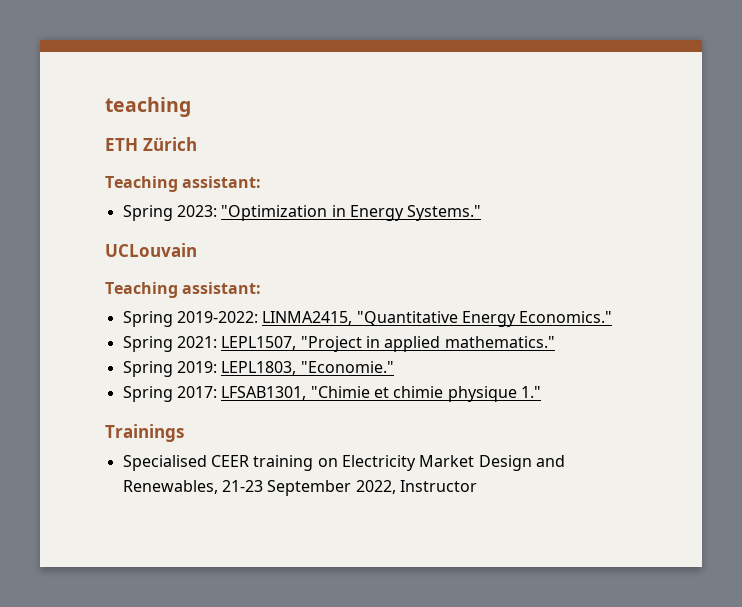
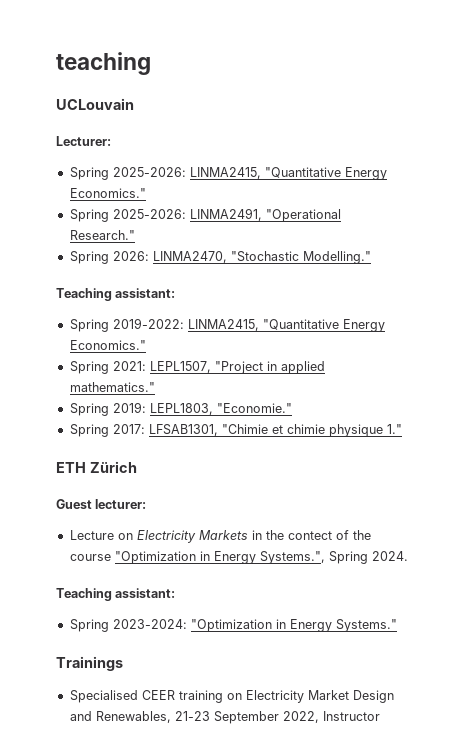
- ETH Zürich
- Teaching assistant:
- Spring 2023: "Optimization in Energy Systems."
  UCLouvain
+ Lecturer:
+ Spring 2025-2026: LINMA2415, "Quantitative Energy Economics."
+ Spring 2025-2026: LINMA2491, "Operational Research."
+ Spring 2026: LINMA2470, "Stochastic Modelling."
+ ETH Zürich
+ Guest lecturer:
+ Lecture on Electricity Markets in the contect of the course "Optimization in Energy Systems.", Spring 2024.
+ Teaching assistant:
+ Spring 2023-2024: "Optimization in Energy Systems."

